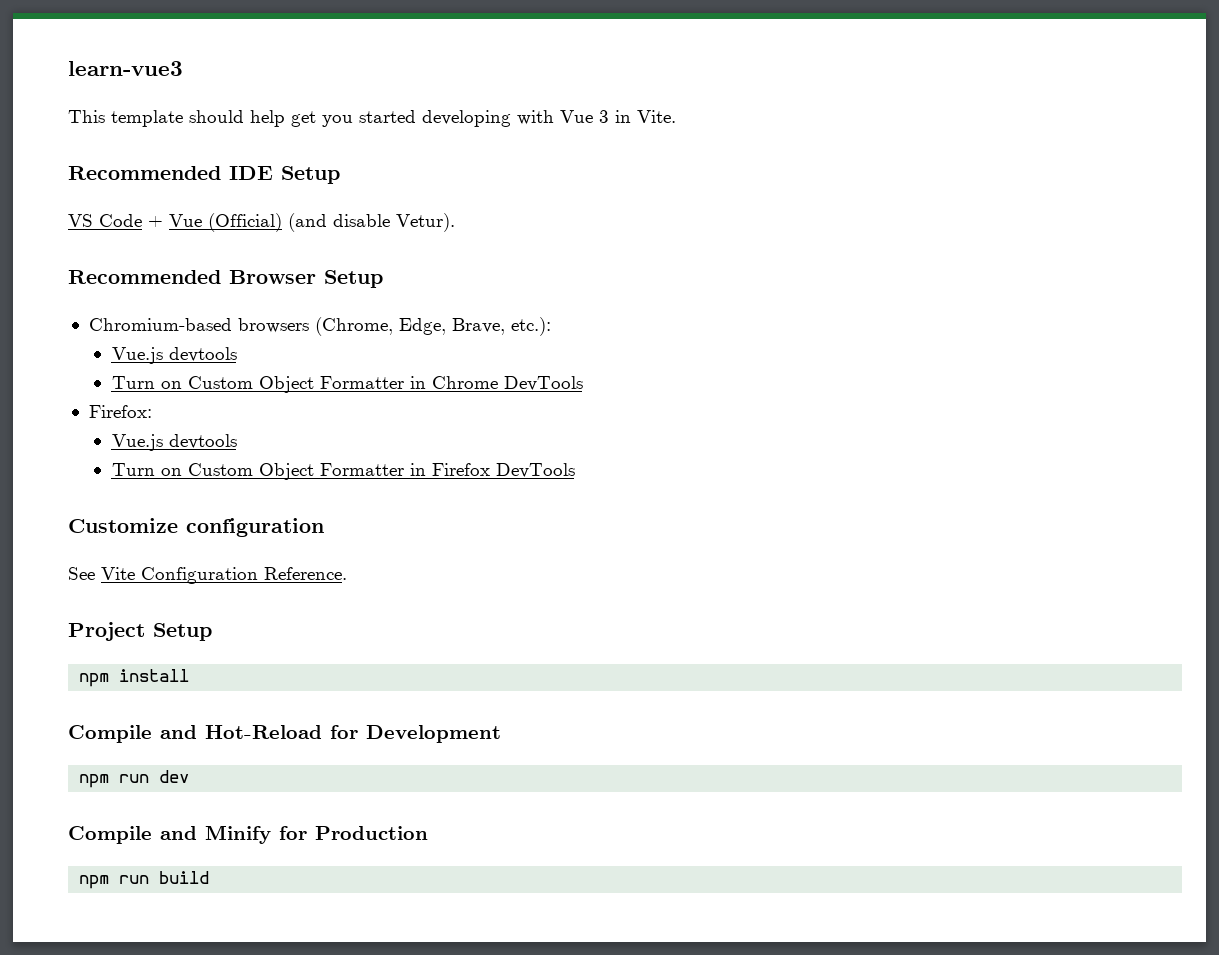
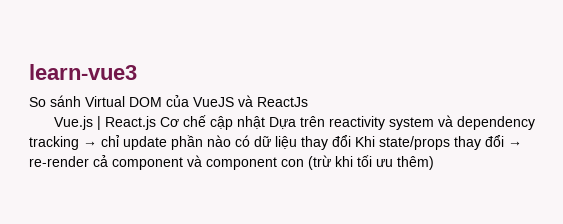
- This template should help get you started developing with Vue 3 in Vite.
- Recommended IDE Setup
- VS Code + Vue (Official) (and disable Vetur).
- Recommended Browser Setup
- Chromium-based browsers (Chrome, Edge, Brave, etc.):
- Vue.js devtools
- Turn on Custom Object Formatter in Chrome DevTools
- Firefox:
- Vue.js devtools
- Turn on Custom Object Formatter in Firefox DevTools
- Customize configuration
- See Vite Configuration Reference.
- Project Setup
- npm install
- Compile and Hot-Reload for Development
- npm run dev
- Compile and Minify for Production
- npm run build
+ So sánh Virtual DOM của VueJS và ReactJs
+ Vue.js | React.js Cơ chế cập nhật Dựa trên reactivity system và dependency tracking → chỉ update phần nào có dữ liệu thay đổi Khi state/props thay đổi → re-render cả component và component con (trừ khi tối ưu thêm)

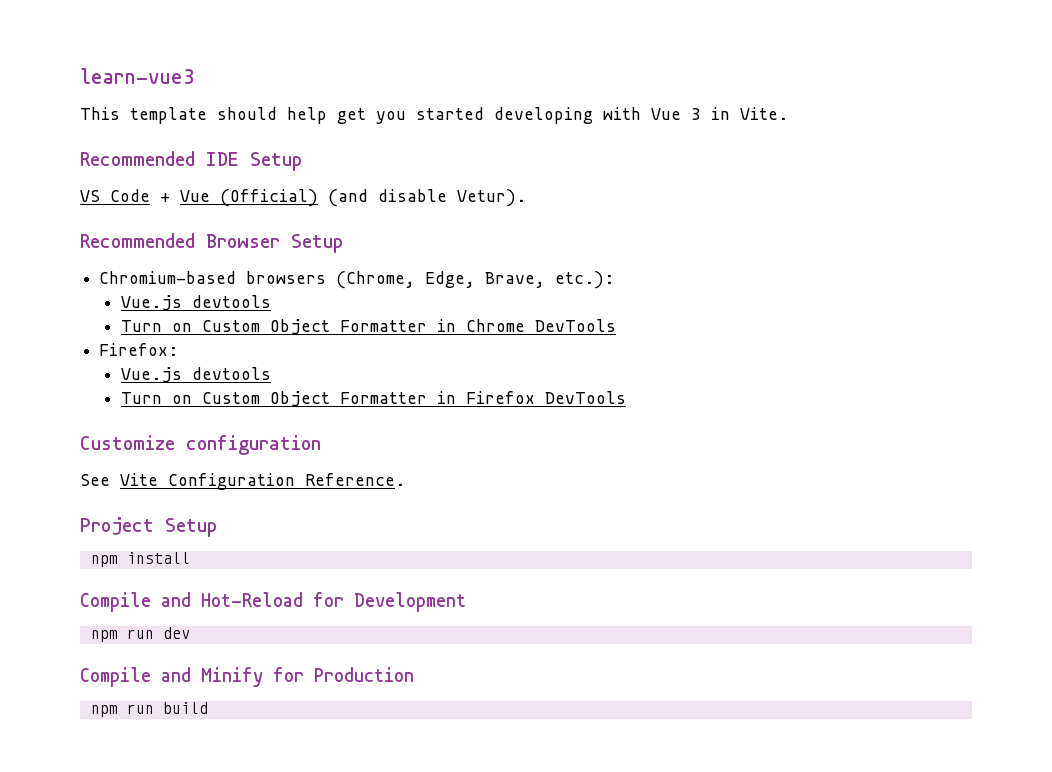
- So sánh Virtual DOM của VueJS và ReactJs
- Vue.js | React.js Cơ chế cập nhật Dựa trên reactivity system và dependency tracking → chỉ update phần nào có dữ liệu thay đổi Khi state/props thay đổi → re-render cả component và component con (trừ khi tối ưu thêm)
+ This template should help get you started developing with Vue 3 in Vite.
+ Recommended IDE Setup
+ VS Code + Vue (Official) (and disable Vetur).
+ Recommended Browser Setup
+ Chromium-based browsers (Chrome, Edge, Brave, etc.):
+ Vue.js devtools
+ Turn on Custom Object Formatter in Chrome DevTools
+ Firefox:
+ Vue.js devtools
+ Turn on Custom Object Formatter in Firefox DevTools
+ Customize configuration
+ See Vite Configuration Reference.
+ Project Setup
+ npm install
+ Compile and Hot-Reload for Development
+ npm run dev
+ Compile and Minify for Production
+ npm run build

